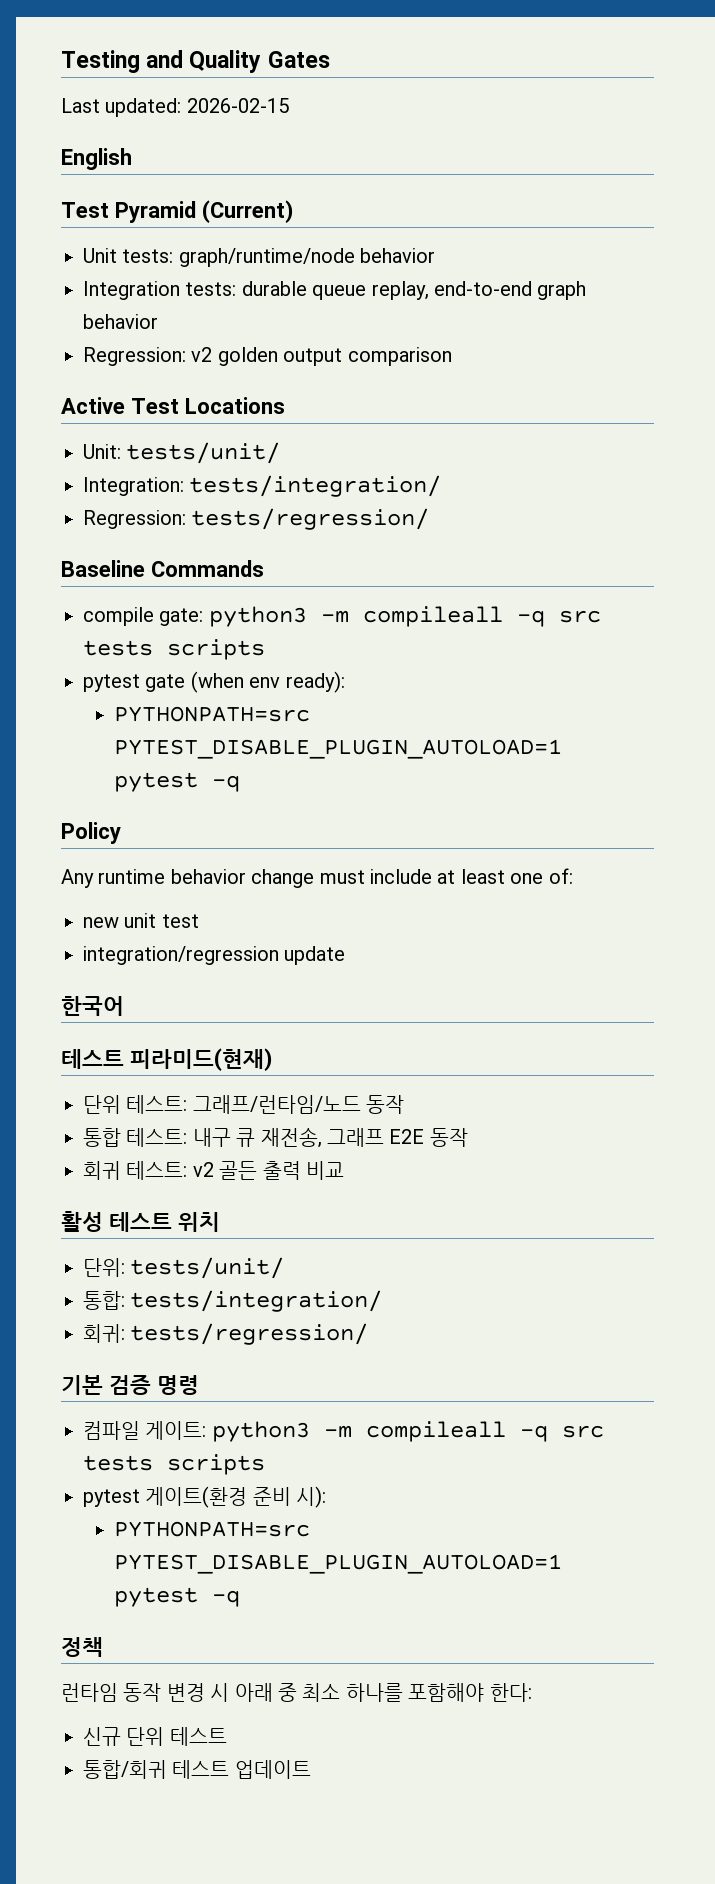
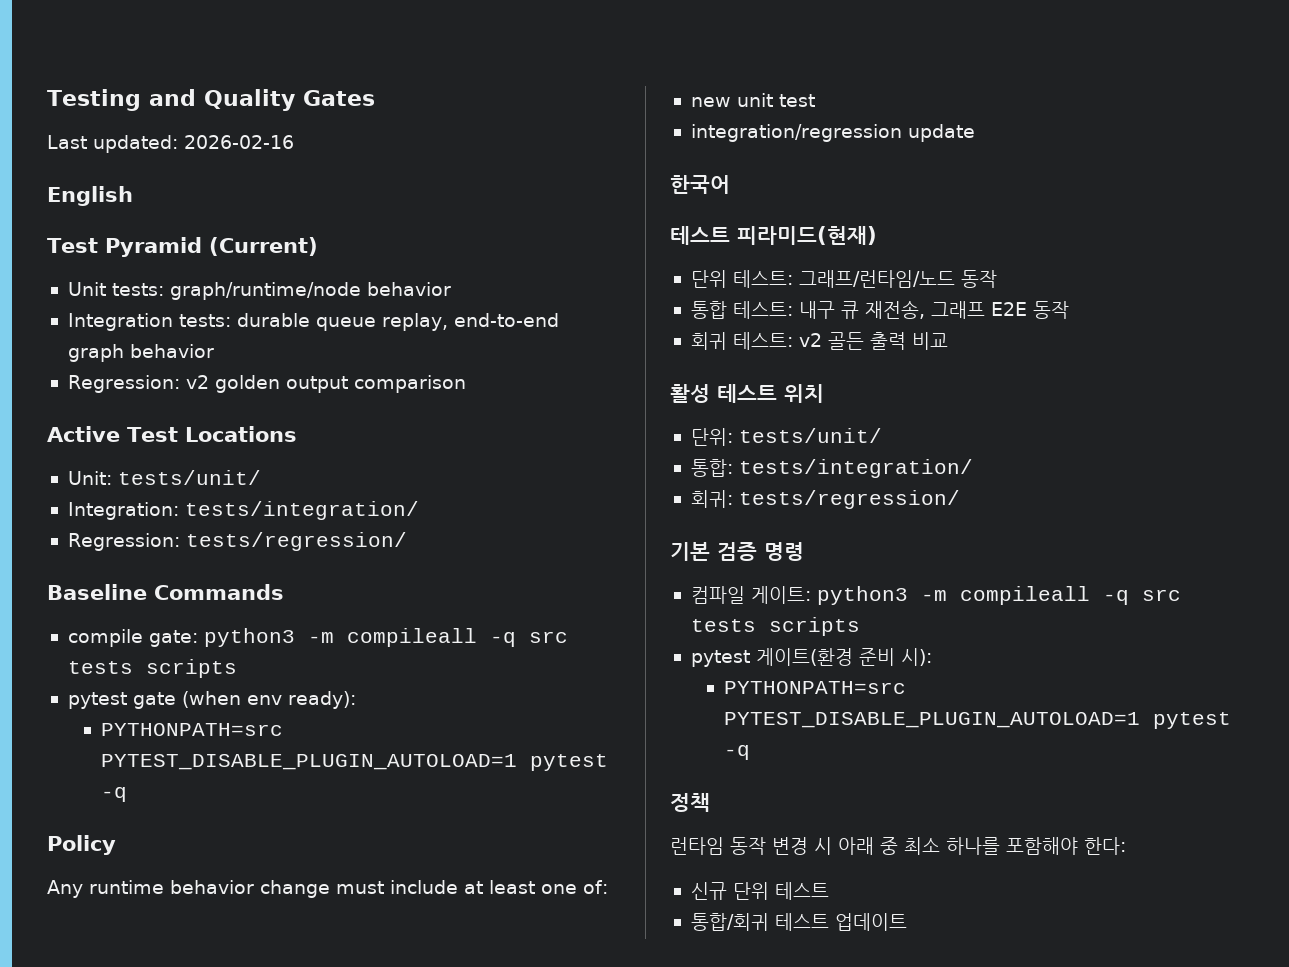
- Last updated: 2026-02-15
+ Last updated: 2026-02-16

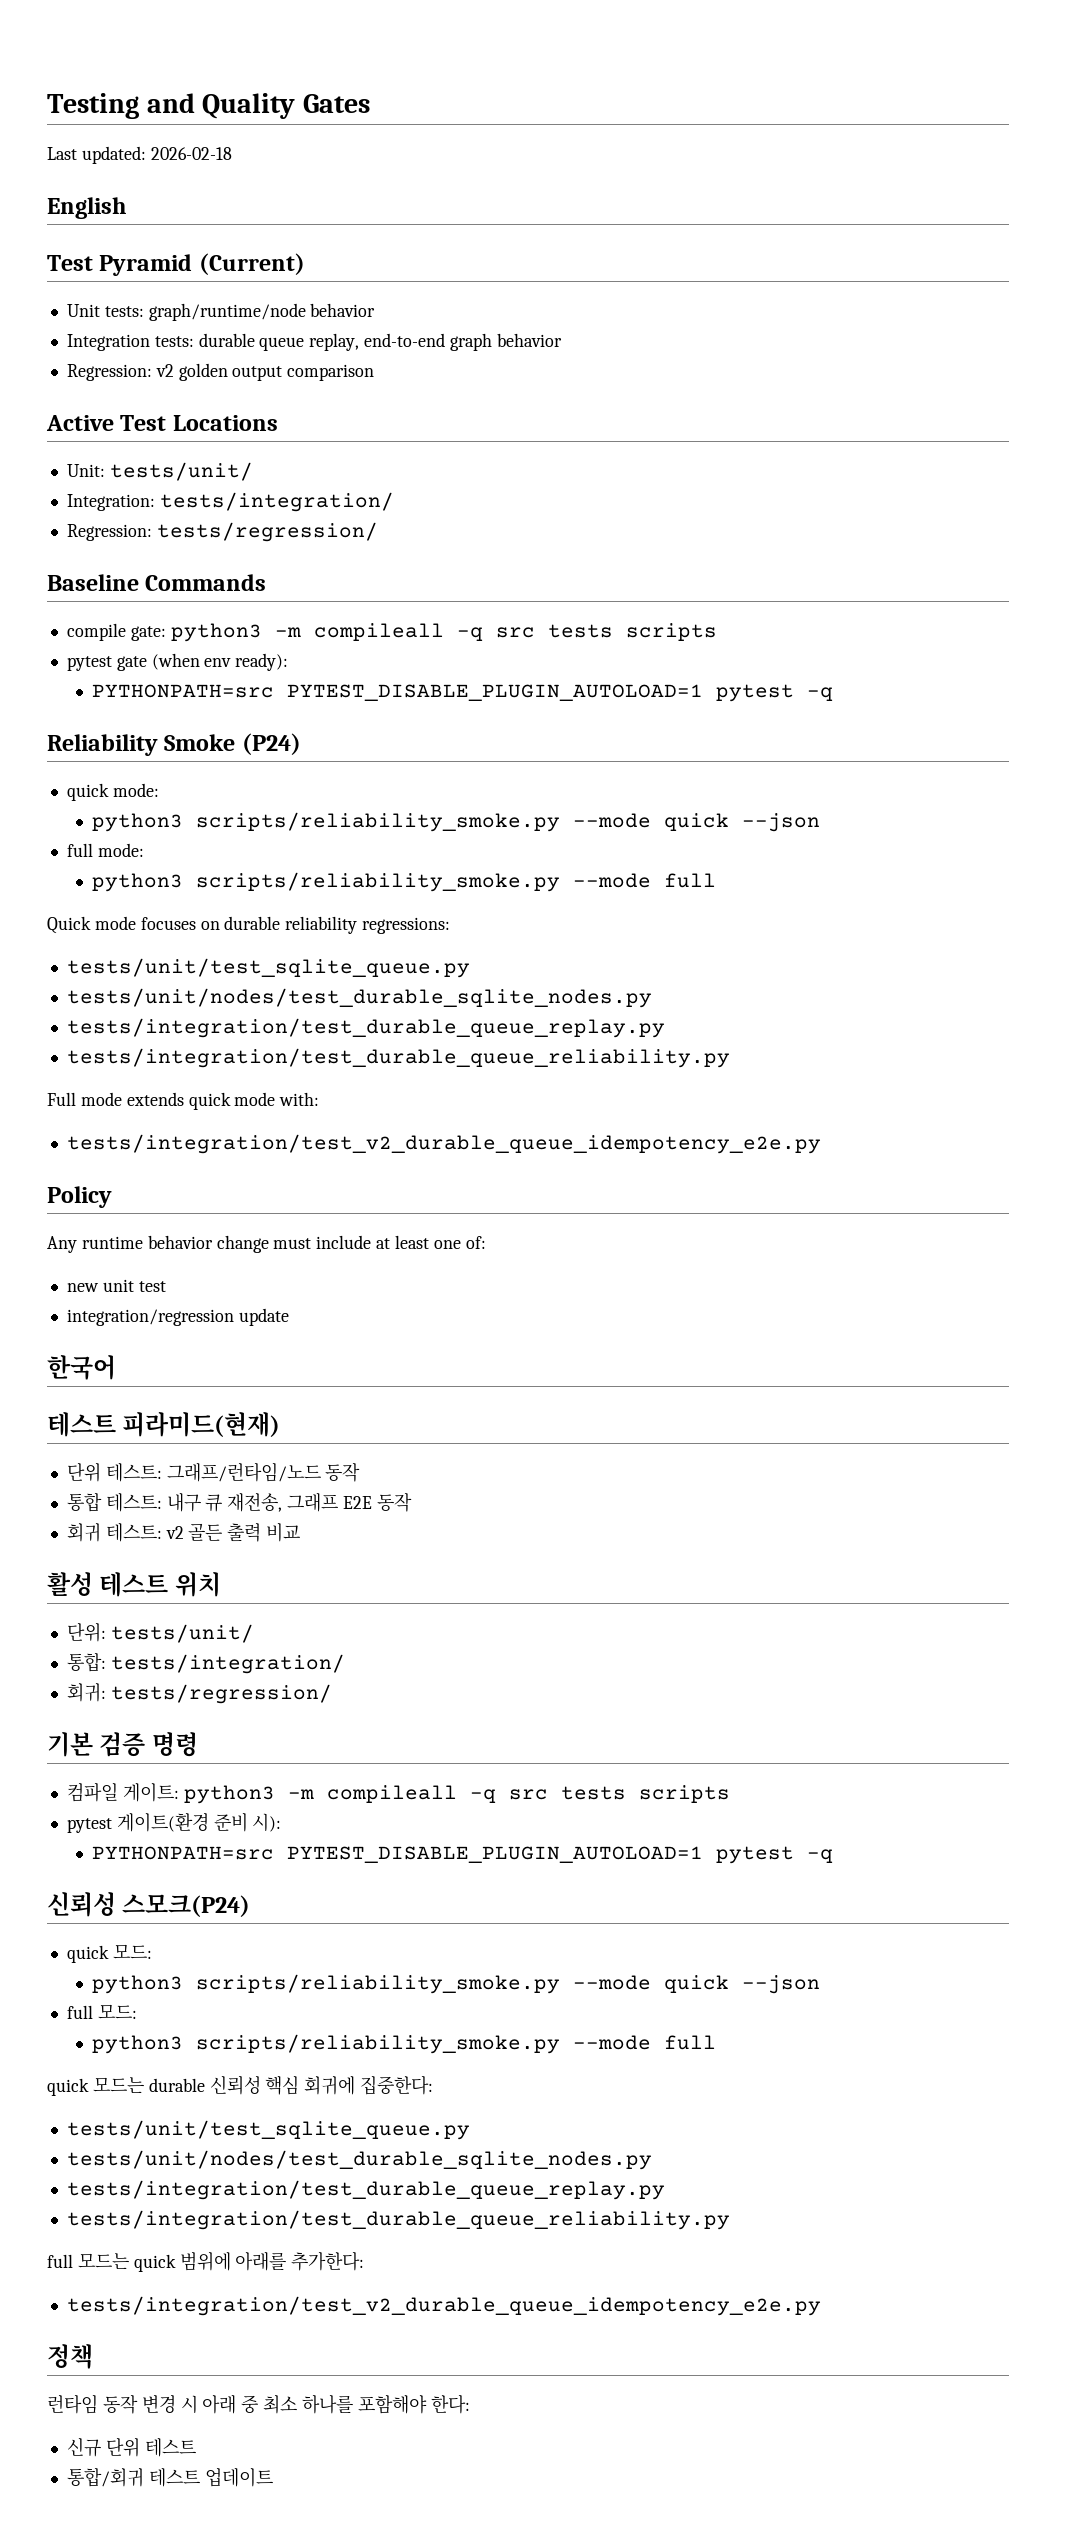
- Last updated: 2026-02-16
+ Last updated: 2026-02-18
+ Reliability Smoke (P24)
+ quick mode:
+ python3 scripts/reliability_smoke.py --mode quick --json
+ full mode:
+ python3 scripts/reliability_smoke.py --mode full
+ Quick mode focuses on durable reliability regressions:
+ tests/unit/test_sqlite_queue.py
+ tests/unit/nodes/test_durable_sqlite_nodes.py
+ tests/integration/test_durable_queue_replay.py
+ tests/integration/test_durable_queue_reliability.py
+ Full mode extends quick mode with:
+ tests/integration/test_v2_durable_queue_idempotency_e2e.py
+ 신뢰성 스모크(P24)
+ quick 모드:
+ python3 scripts/reliability_smoke.py --mode quick --json
+ full 모드:
+ python3 scripts/reliability_smoke.py --mode full
+ quick 모드는 durable 신뢰성 핵심 회귀에 집중한다:
+ tests/unit/test_sqlite_queue.py
+ tests/unit/nodes/test_durable_sqlite_nodes.py
+ tests/integration/test_durable_queue_replay.py
+ tests/integration/test_durable_queue_reliability.py
+ full 모드는 quick 범위에 아래를 추가한다:
+ tests/integration/test_v2_durable_queue_idempotency_e2e.py

